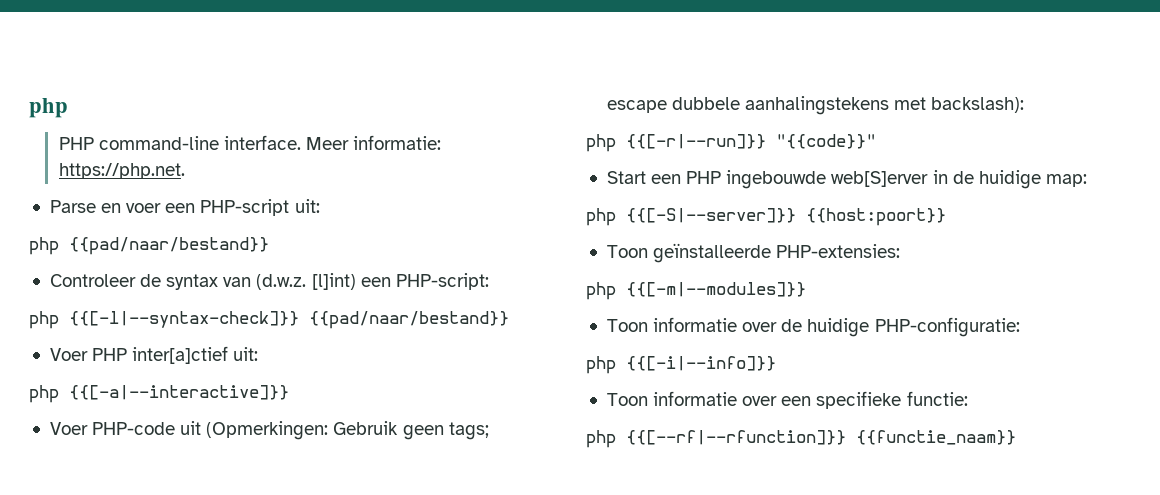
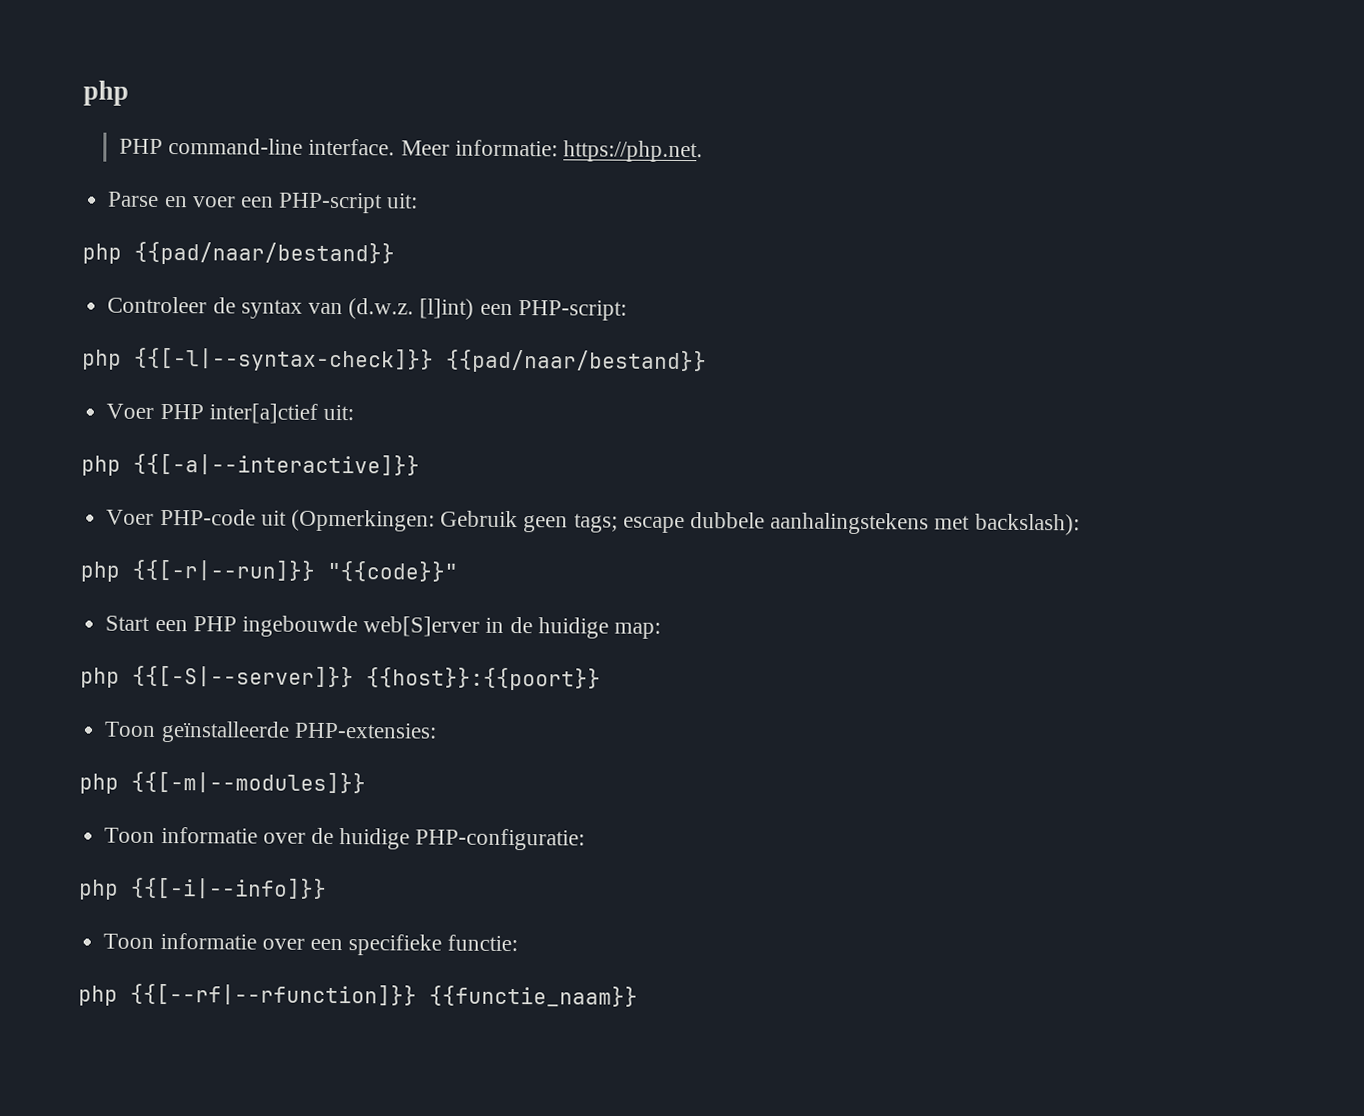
- php {{[-S|--server]}} {{host:poort}}
+ php {{[-S|--server]}} {{host}}:{{poort}}

